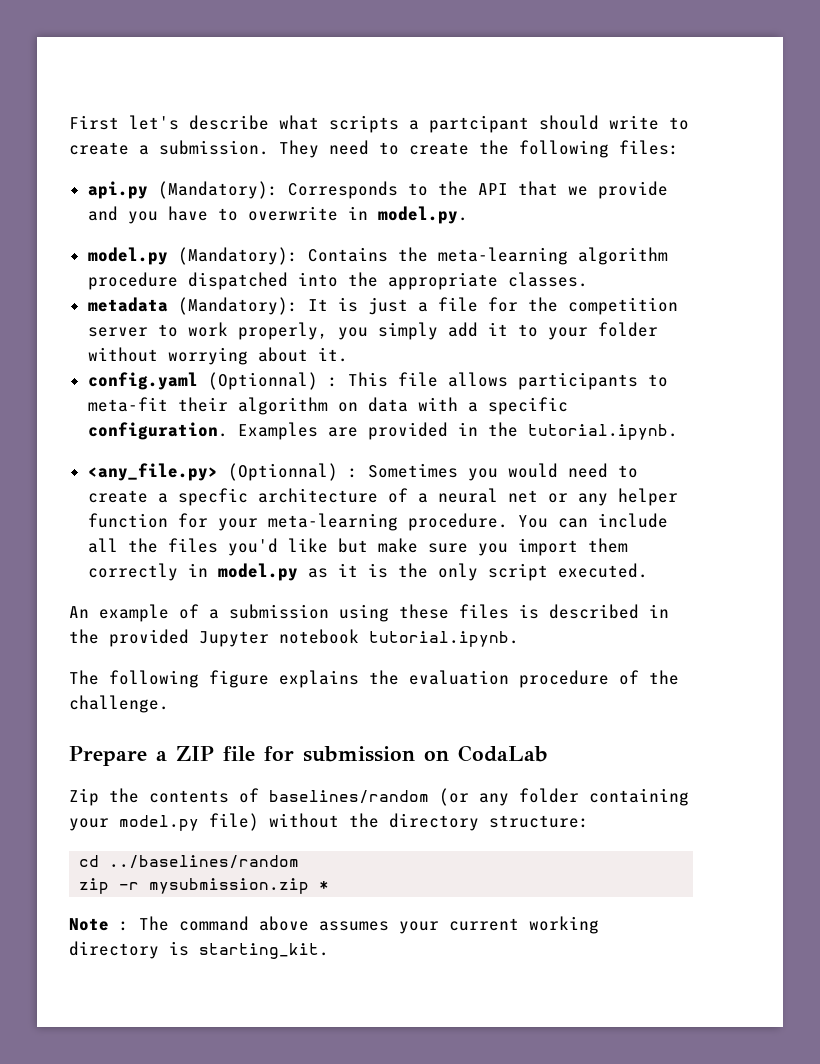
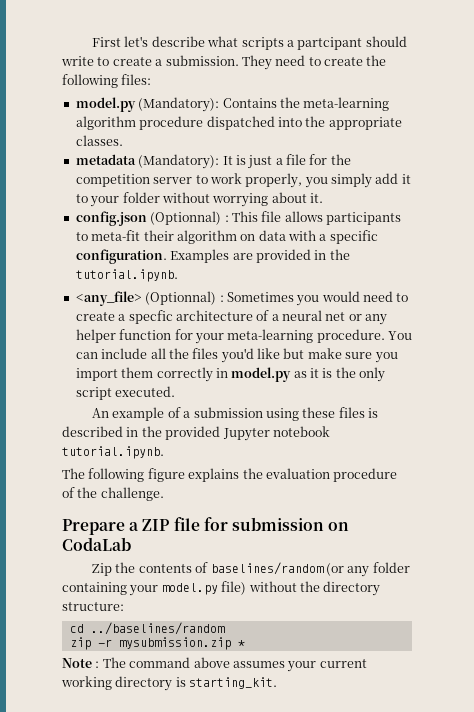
- api.py (Mandatory): Corresponds to the API that we provide and you have to overwrite in model.py.
- config.yaml (Optionnal) : This file allows participants to meta-fit their algorithm on data with a specific configuration.
+ config.json (Optionnal) : This file allows participants to meta-fit their algorithm on data with a specific configuration.
- <any_file.py> (Optionnal) : Sometimes you would need to create a specfic architecture of a neural net or any helper function for your meta-learning procedure.
+ <any_file> (Optionnal) : Sometimes you would need to create a specfic architecture of a neural net or any helper function for your meta-learning procedure.

